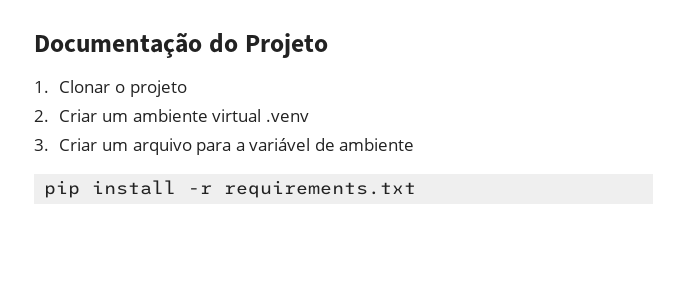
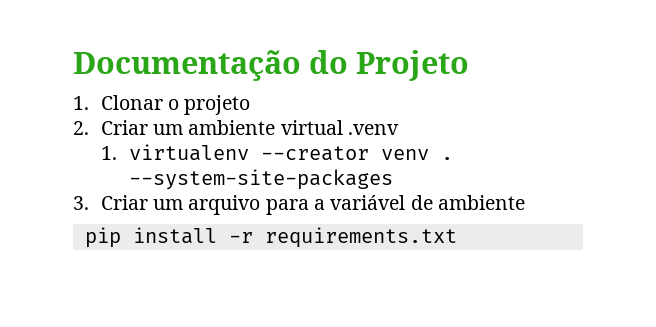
+ 1. virtualenv --creator venv . --system-site-packages

